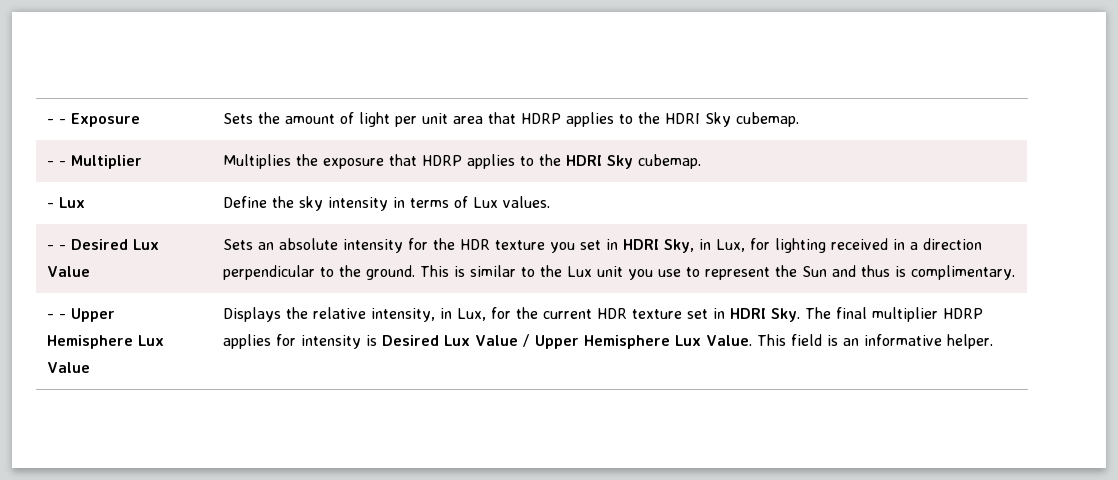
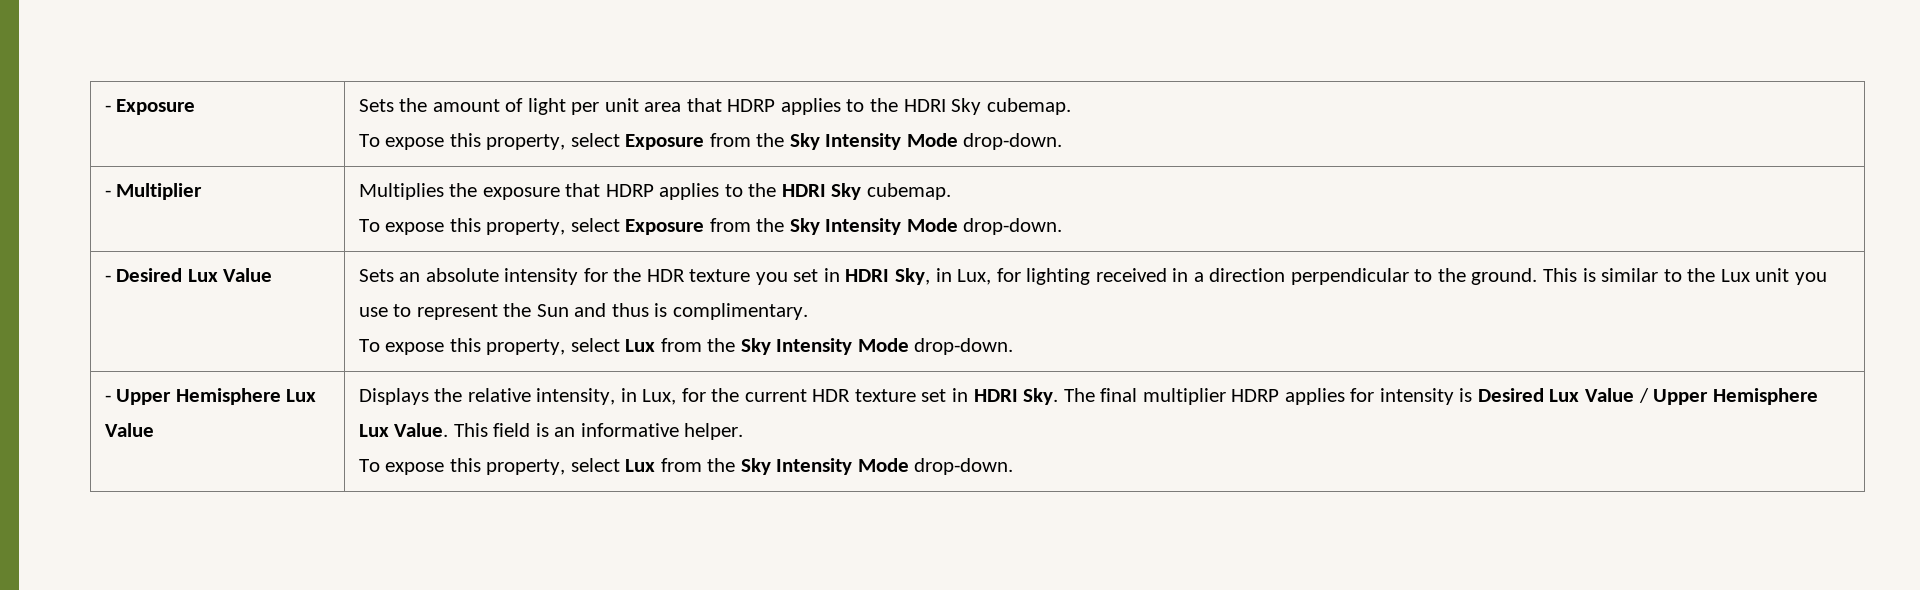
- - - Exposure | Sets the amount of light per unit area that HDRP applies to the HDRI Sky cubemap.
- - - Multiplier | Multiplies the exposure that HDRP applies to the HDRI Sky cubemap.
- - Lux | Define the sky intensity in terms of Lux values.
- - - Desired Lux Value
+ - Exposure | Sets the amount of light per unit area that HDRP applies to the HDRI Sky cubemap.
+ To expose this property, select Exposure from the Sky Intensity Mode drop-down.
+ - Multiplier | Multiplies the exposure that HDRP applies to the HDRI Sky cubemap.
+ To expose this property, select Exposure from the Sky Intensity Mode drop-down.
+ - Desired Lux Value
  This is similar to the Lux unit you use to represent the Sun and thus is complimentary.
- - - Upper Hemisphere Lux Value
+ To expose this property, select Lux from the Sky Intensity Mode drop-down.
+ - Upper Hemisphere Lux Value
  This field is an informative helper.
+ To expose this property, select Lux from the Sky Intensity Mode drop-down.

